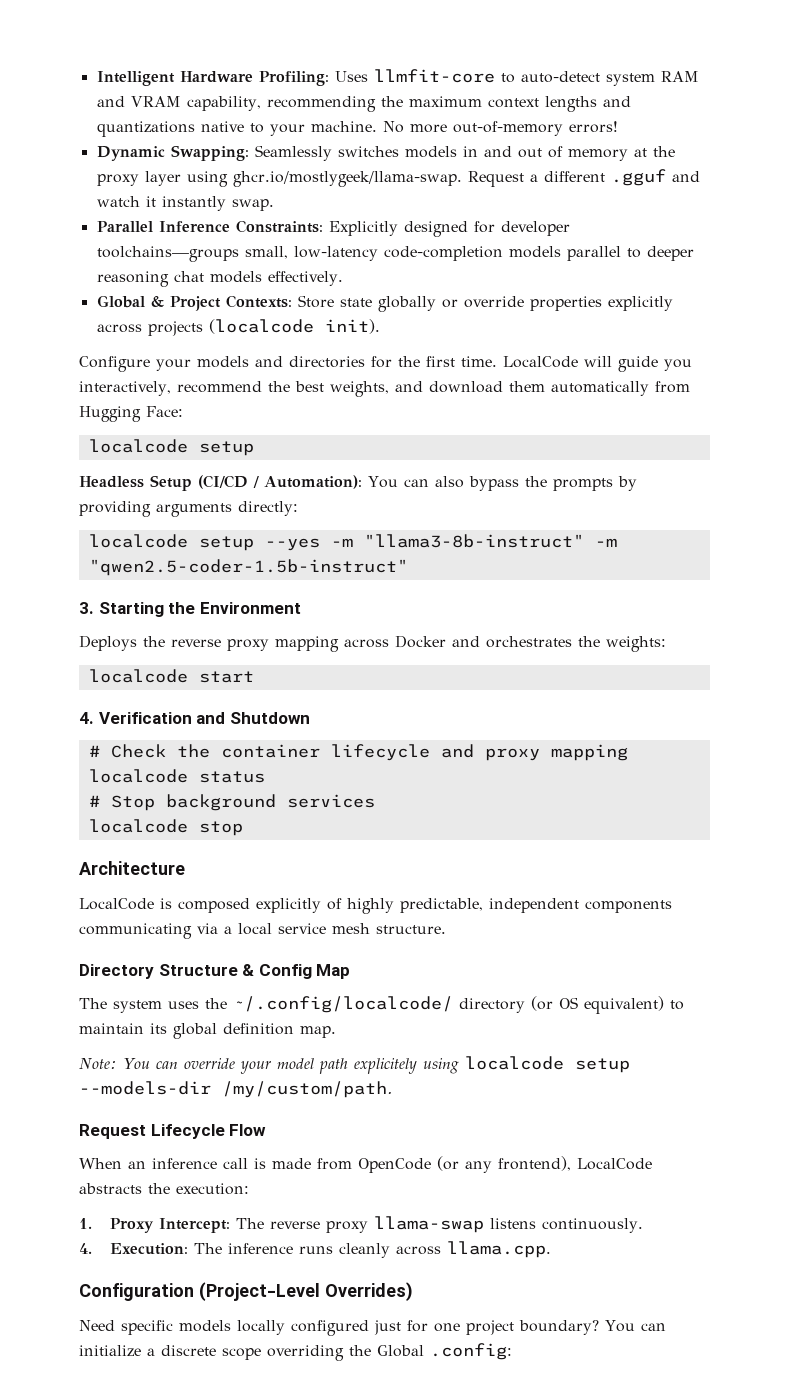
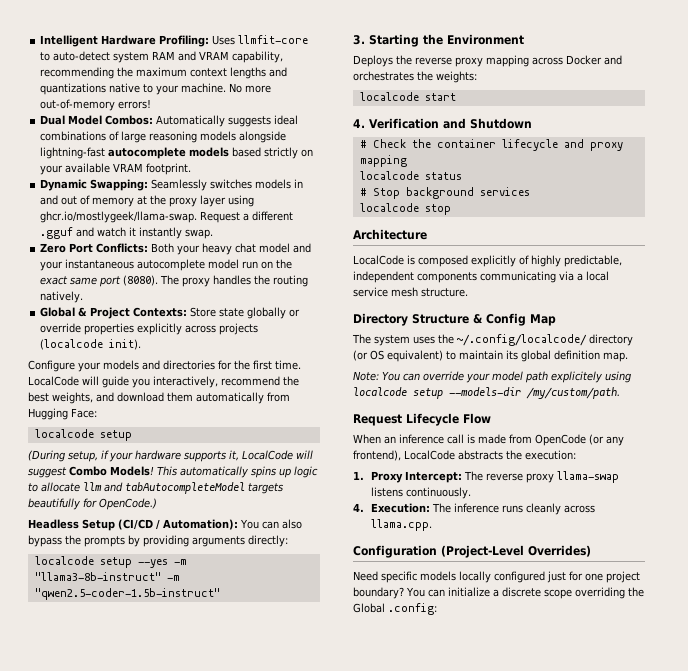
+ Dual Model Combos: Automatically suggests ideal combinations of large reasoning models alongside lightning-fast autocomplete models based strictly on your available VRAM footprint.
- Parallel Inference Constraints: Explicitly designed for developer toolchains—groups small, low-latency code-completion models parallel to deeper reasoning chat models effectively.
+ Zero Port Conflicts: Both your heavy chat model and your instantaneous autocomplete model run on the exact same port (8080). The proxy handles the routing natively.
+ (During setup, if your hardware supports it, LocalCode will suggest Combo Models! This automatically spins up logic to allocate llm and tabAutocompleteModel targets beautifully for OpenCode.)

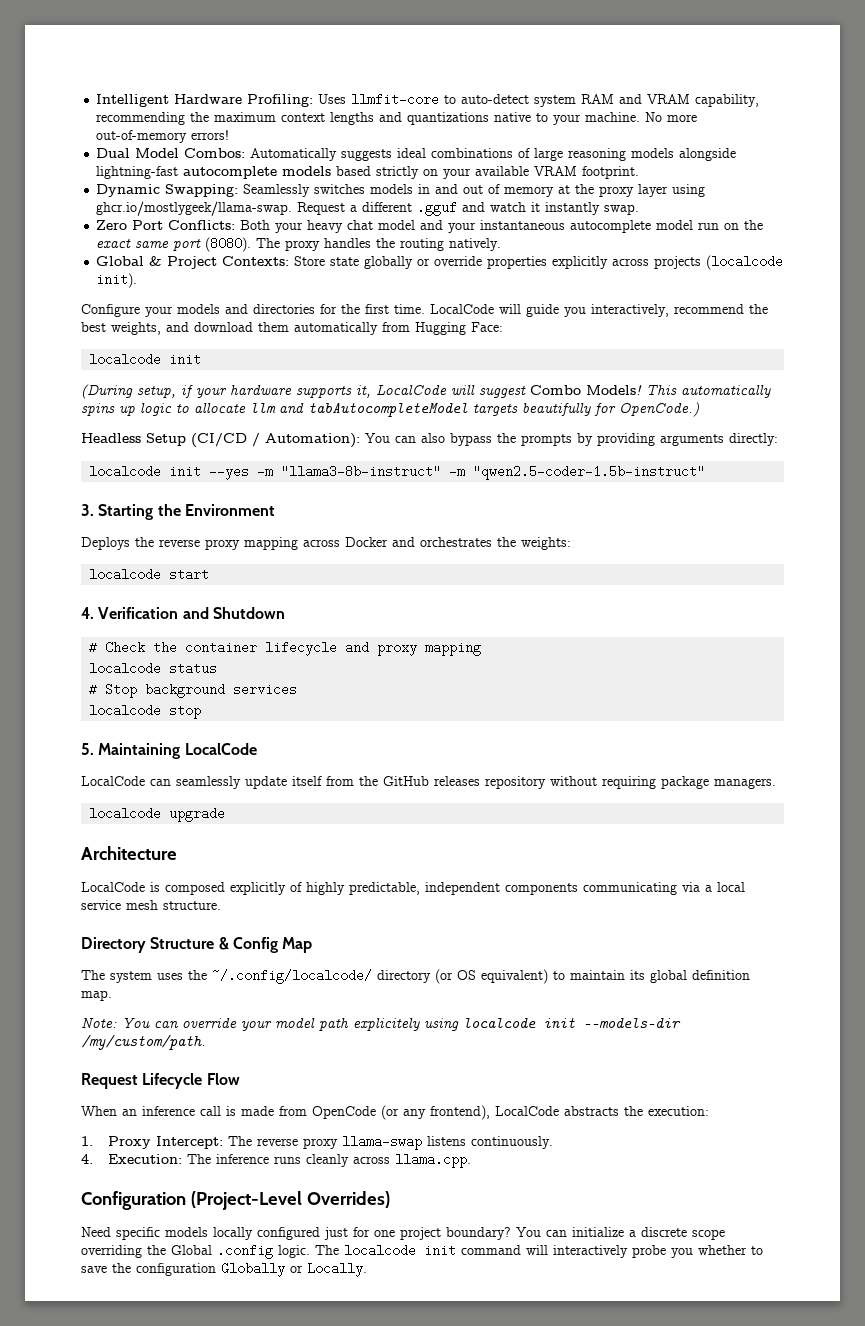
  LocalCode will guide you interactively, recommend the best weights, and download them automatically from Hugging Face:
- localcode setup
+ localcode init
- localcode setup --yes -m "llama3-8b-instruct" -m "qwen2.5-coder-1.5b-instruct"
+ localcode init --yes -m "llama3-8b-instruct" -m "qwen2.5-coder-1.5b-instruct"
+ 5. Maintaining LocalCode
+ LocalCode can seamlessly update itself from the GitHub releases repository without requiring package managers.
+ localcode upgrade
- Note: You can override your model path explicitely using localcode setup --models-dir /my/custom/path.
+ Note: You can override your model path explicitely using localcode init --models-dir /my/custom/path.
- You can initialize a discrete scope overriding the Global .config:
+ You can initialize a discrete scope overriding the Global .config logic. The localcode init command will interactively probe you whether to save the configuration Globally or Locally.

